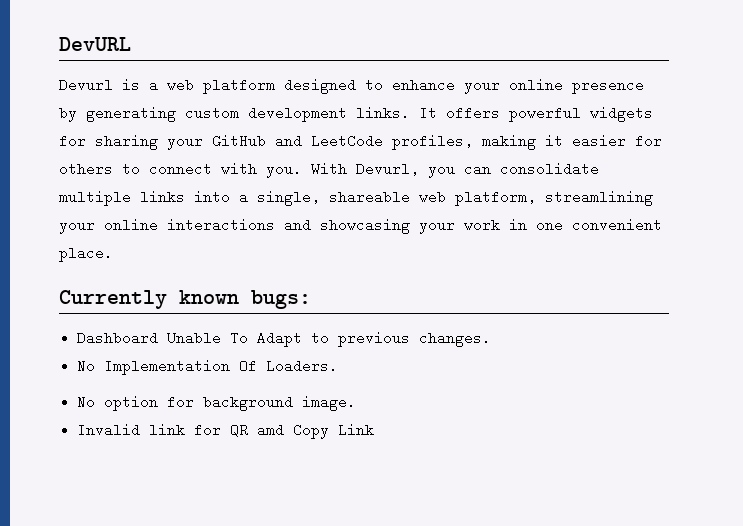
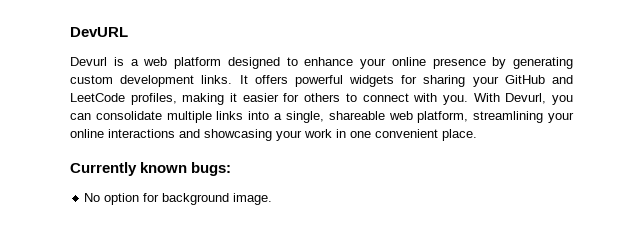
- Dashboard Unable To Adapt to previous changes.
- No Implementation Of Loaders.
- Invalid link for QR amd Copy Link

